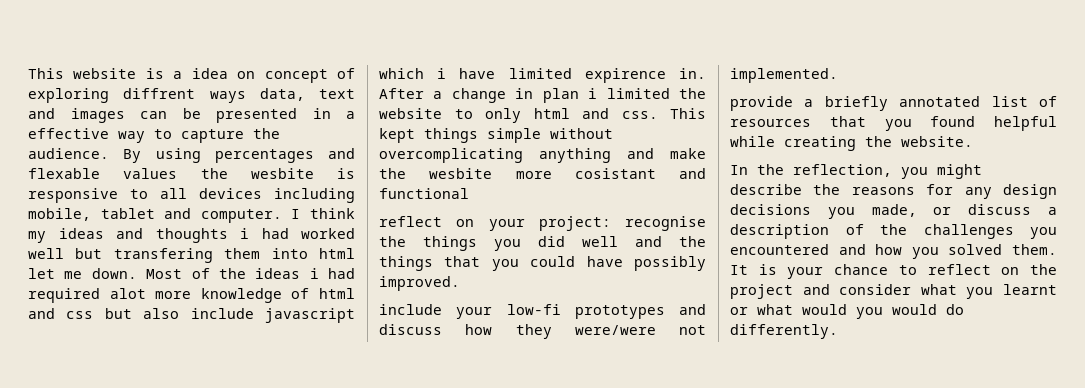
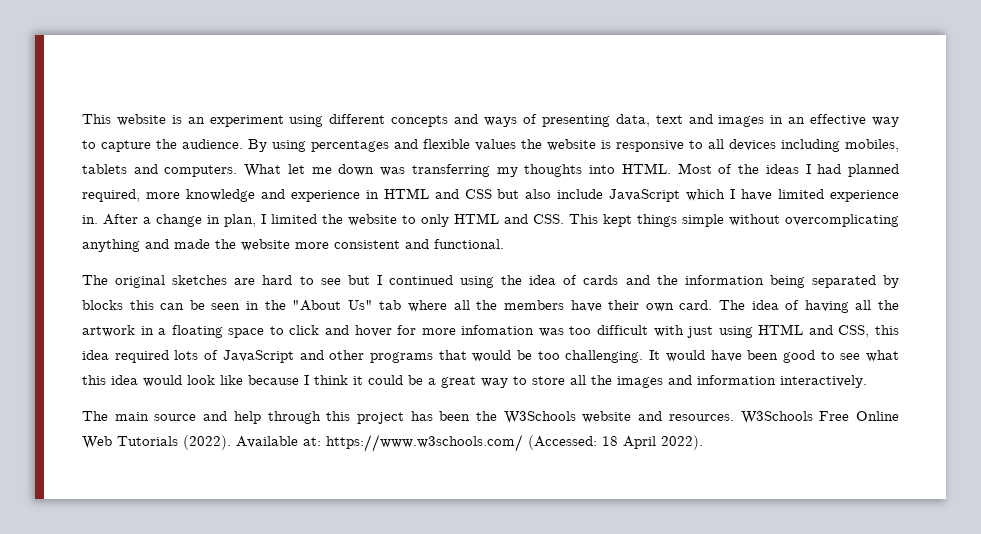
- This website is a idea on concept of exploring diffrent ways data, text and images can be presented in a effective way to capture the audience.
+ This website is an experiment using different concepts and ways of presenting data, text and images in an effective way to capture the audience.
- By using percentages and flexable values the wesbite is responsive to all devices including mobile, tablet and computer. I think my ideas and thoughts i had worked well but transfering them into html let me down. Most of the ideas i had required alot more knowledge of html and css but also include javascript which i have limited expirence in.
+ By using percentages and flexible values the website is responsive to all devices including mobiles, tablets and computers. What let me down was transferring my thoughts into HTML. Most of the ideas I had planned required, more knowledge and experience in HTML and CSS but also include JavaScript which I have limited experience in.
- After a change in plan i limited the website to only html and css. This kept things simple without overcomplicating anything and make the wesbite more cosistant and functional
- reflect on your project: recognise the things you did well and the things that you could have possibly improved.
- include your low-fi prototypes and discuss how they were/were not implemented.
- provide a briefly annotated list of resources that you found helpful while creating the website.
- In the reflection, you might describe the reasons for any design decisions you made, or discuss a description of the challenges you encountered and how you solved them. It is your chance to reflect on the project and consider what you learnt or what would you would do differently.
+ After a change in plan, I limited the website to only HTML and CSS. This kept things simple without overcomplicating anything and made the website more consistent and functional.
+ The original sketches are hard to see but I continued using the idea of cards and the information being separated by blocks this can be seen in the "About Us" tab where all the members have their own card. The idea of having all the artwork in a floating space to click and hover for more infomation was too difficult with just using HTML and CSS, this idea required lots of JavaScript and other programs that would be too challenging. It would have been good to see what this idea would look like because I think it could be a great way to store all the images and information interactively.
+ The main source and help through this project has been the W3Schools website and resources. W3Schools Free Online Web Tutorials (2022). Available at: https://www.w3schools.com/ (Accessed: 18 April 2022).

